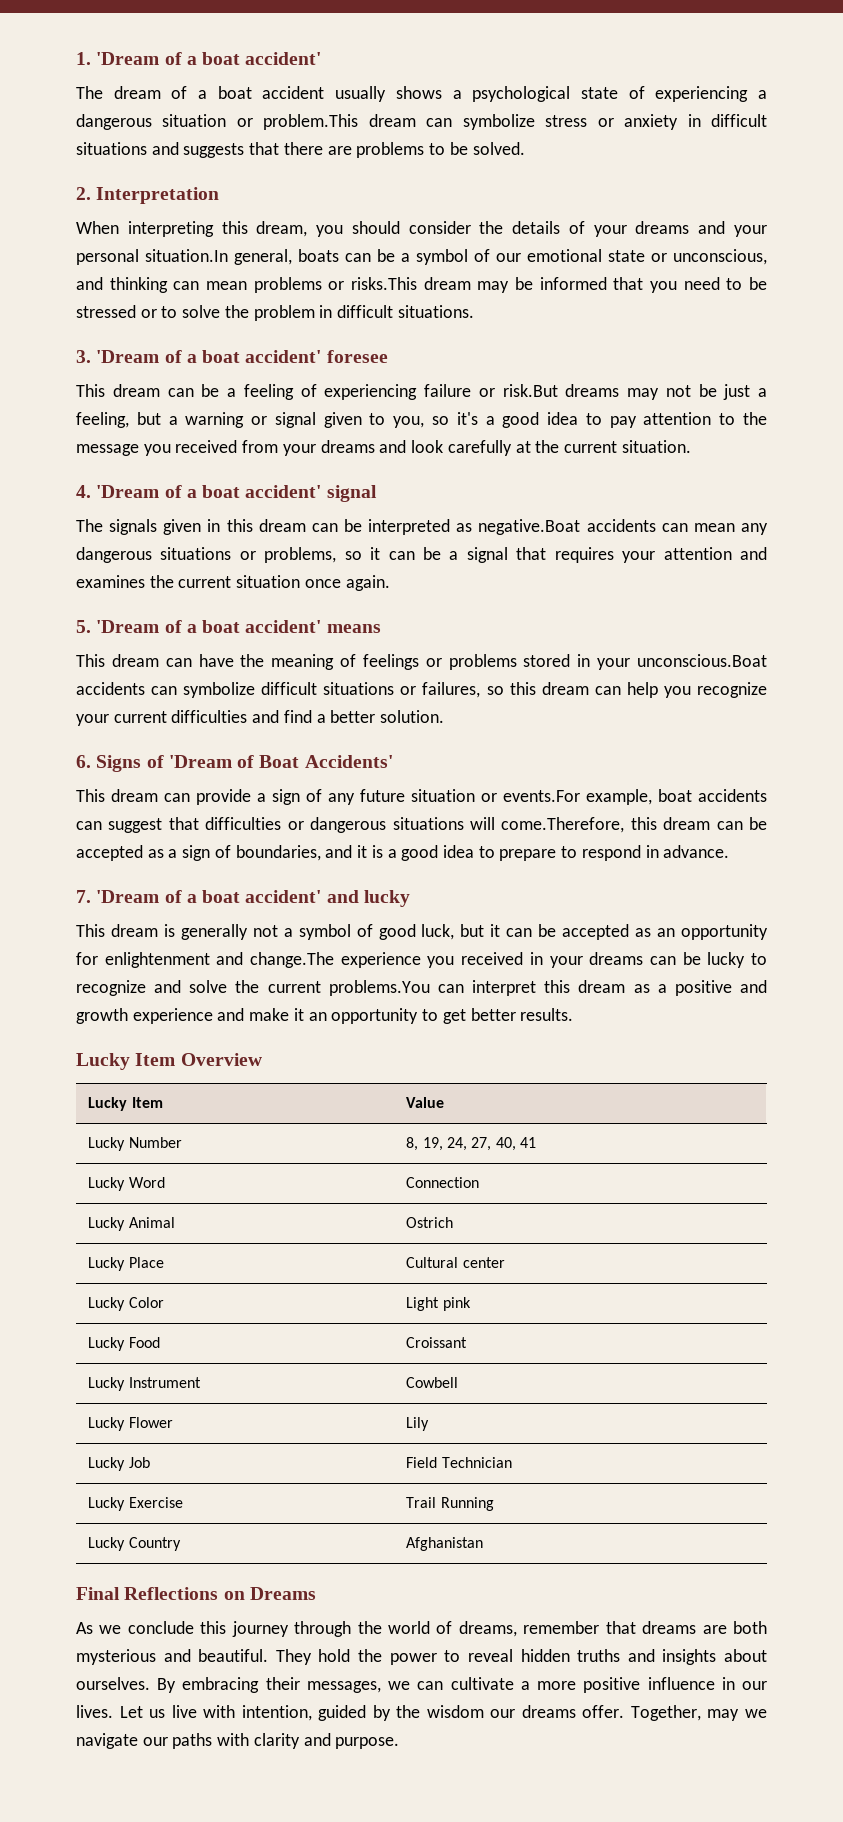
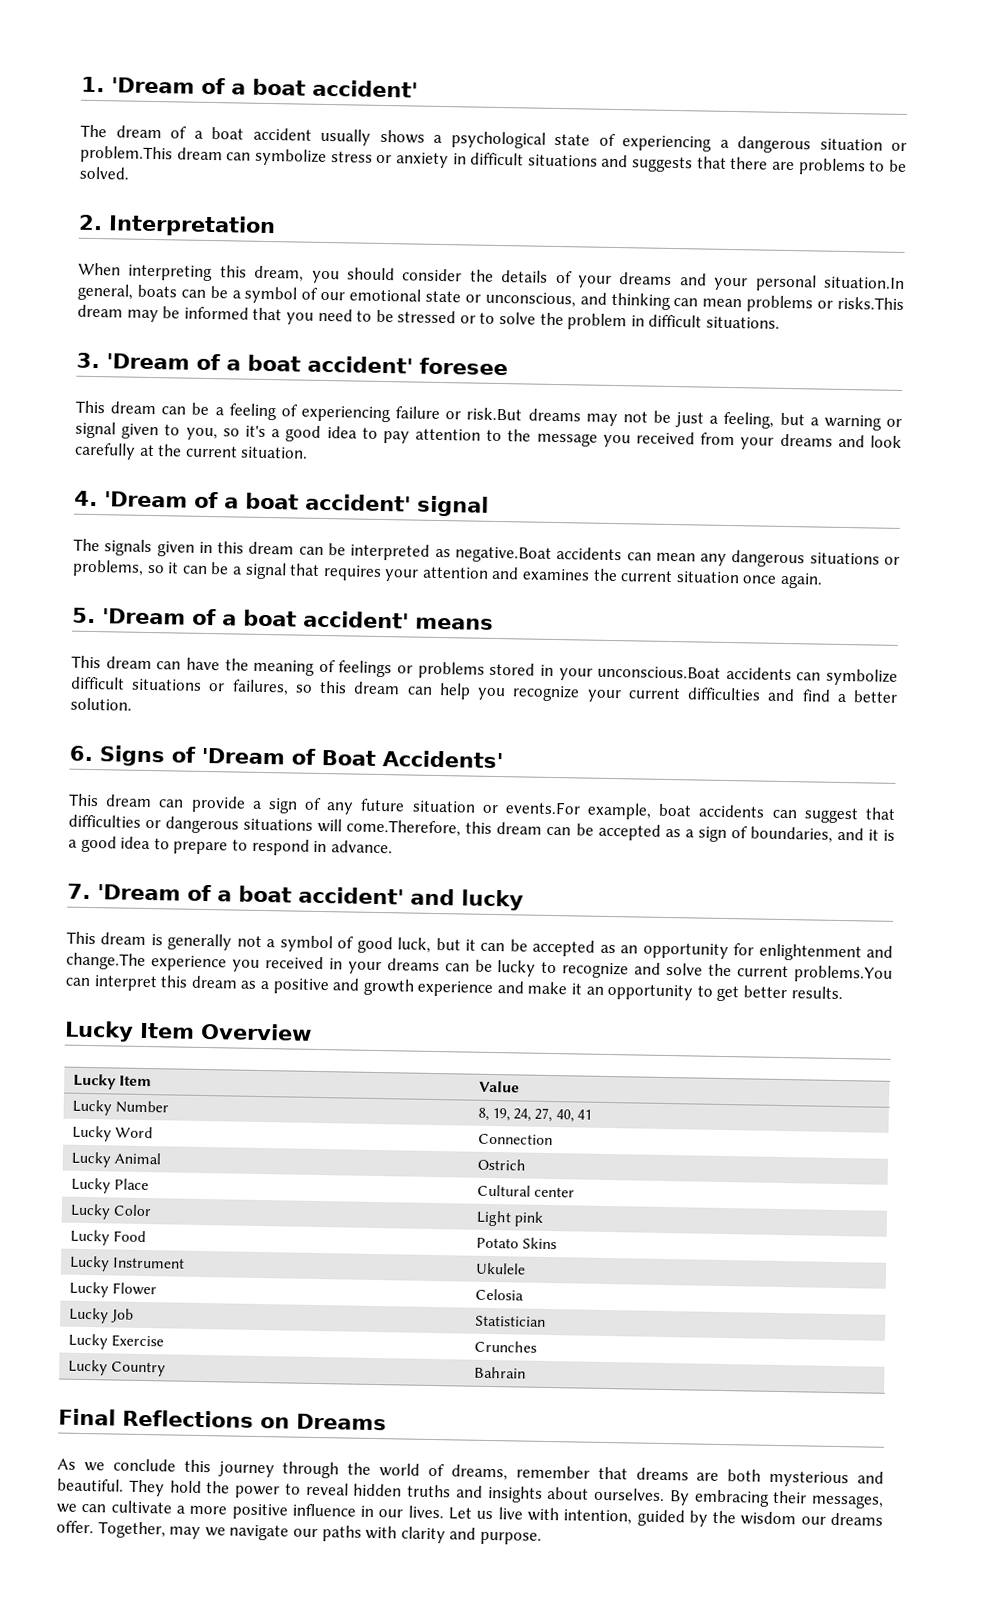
- Lucky Food | Croissant
+ Lucky Food | Potato Skins
- Lucky Instrument | Cowbell
+ Lucky Instrument | Ukulele
- Lucky Flower | Lily
+ Lucky Flower | Celosia
- Lucky Job | Field Technician
+ Lucky Job | Statistician
- Lucky Exercise | Trail Running
+ Lucky Exercise | Crunches
- Lucky Country | Afghanistan
+ Lucky Country | Bahrain

